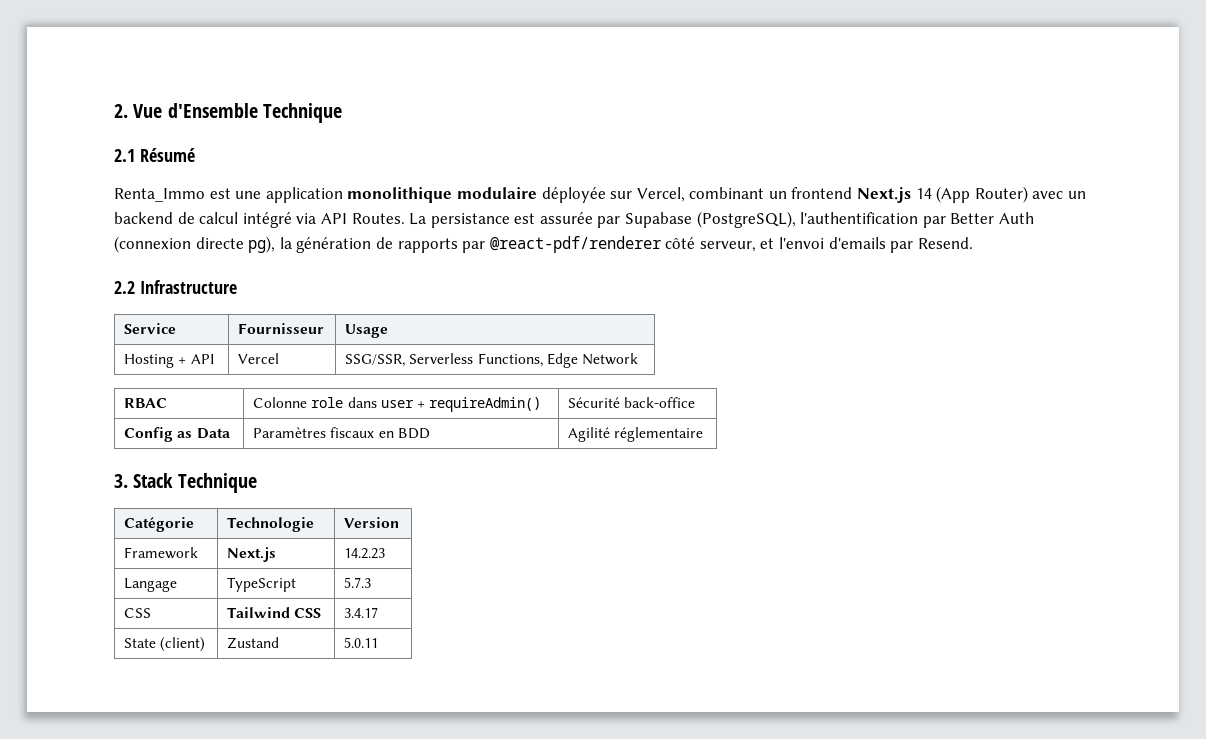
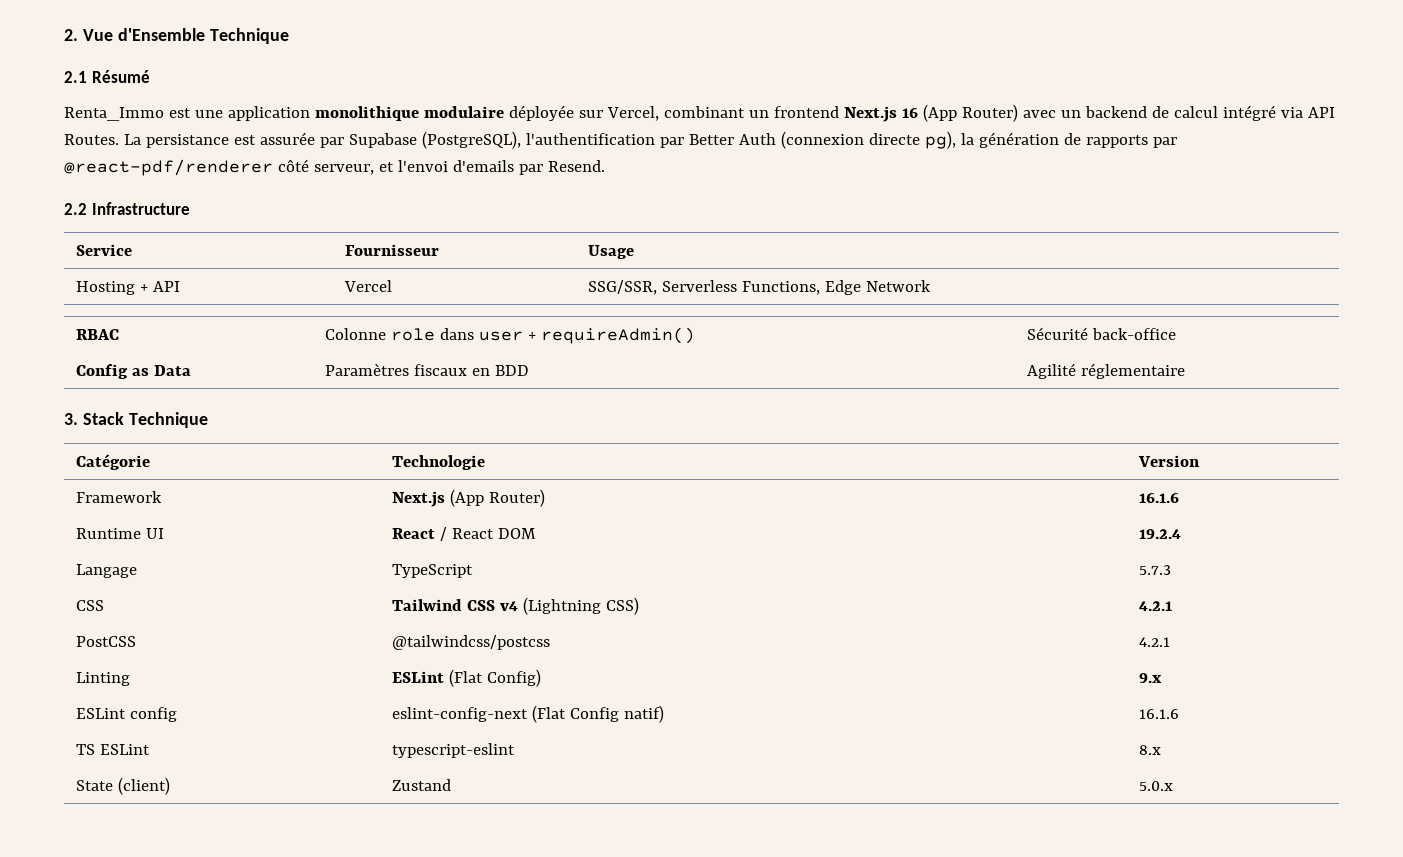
- Renta_Immo est une application monolithique modulaire déployée sur Vercel, combinant un frontend Next.js 14 (App Router) avec un backend de calcul intégré via API Routes.
+ Renta_Immo est une application monolithique modulaire déployée sur Vercel, combinant un frontend Next.js 16 (App Router) avec un backend de calcul intégré via API Routes.
- Framework | Next.js | 14.2.23
+ Framework | Next.js (App Router) | 16.1.6
+ Runtime UI | React / React DOM | 19.2.4
- CSS | Tailwind CSS | 3.4.17
+ CSS | Tailwind CSS v4 (Lightning CSS) | 4.2.1
+ PostCSS | @tailwindcss/postcss | 4.2.1
+ Linting | ESLint (Flat Config) | 9.x
+ ESLint config | eslint-config-next (Flat Config natif) | 16.1.6
+ TS ESLint | typescript-eslint | 8.x
- State (client) | Zustand | 5.0.11
+ State (client) | Zustand | 5.0.x

